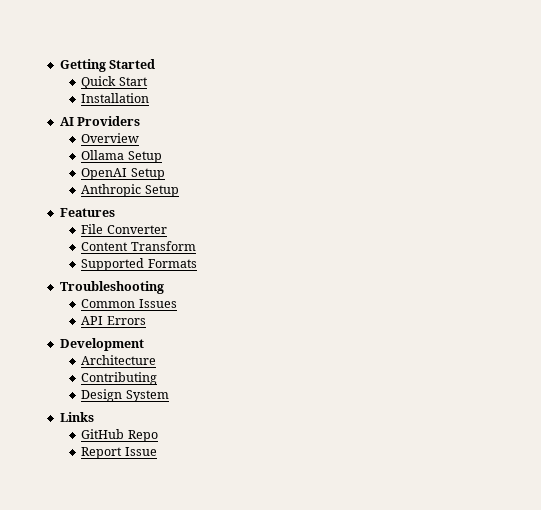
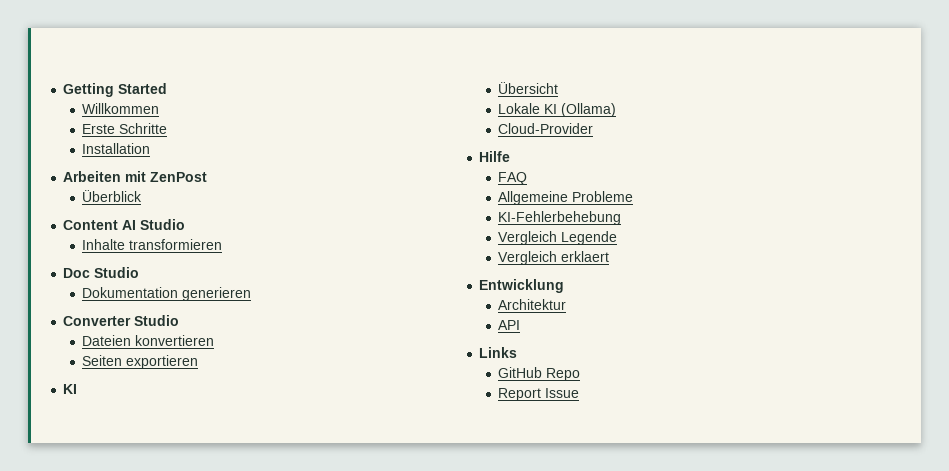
- Quick Start
+ Willkommen
+ Erste Schritte
  Installation
- AI Providers
- Overview
- Ollama Setup
- OpenAI Setup
- Anthropic Setup
- Features
- File Converter
- Content Transform
- Supported Formats
- Troubleshooting
- Common Issues
- API Errors
- Development
- Architecture
- Contributing
- Design System
+ Arbeiten mit ZenPost
+ Überblick
+ Content AI Studio
+ Inhalte transformieren
+ Doc Studio
+ Dokumentation generieren
+ Converter Studio
+ Dateien konvertieren
+ Seiten exportieren
+ KI
+ Übersicht
+ Lokale KI (Ollama)
+ Cloud-Provider
+ Hilfe
+ FAQ
+ Allgemeine Probleme
+ KI-Fehlerbehebung
+ Vergleich Legende
+ Vergleich erklaert
+ Entwicklung
+ Architektur
+ API

